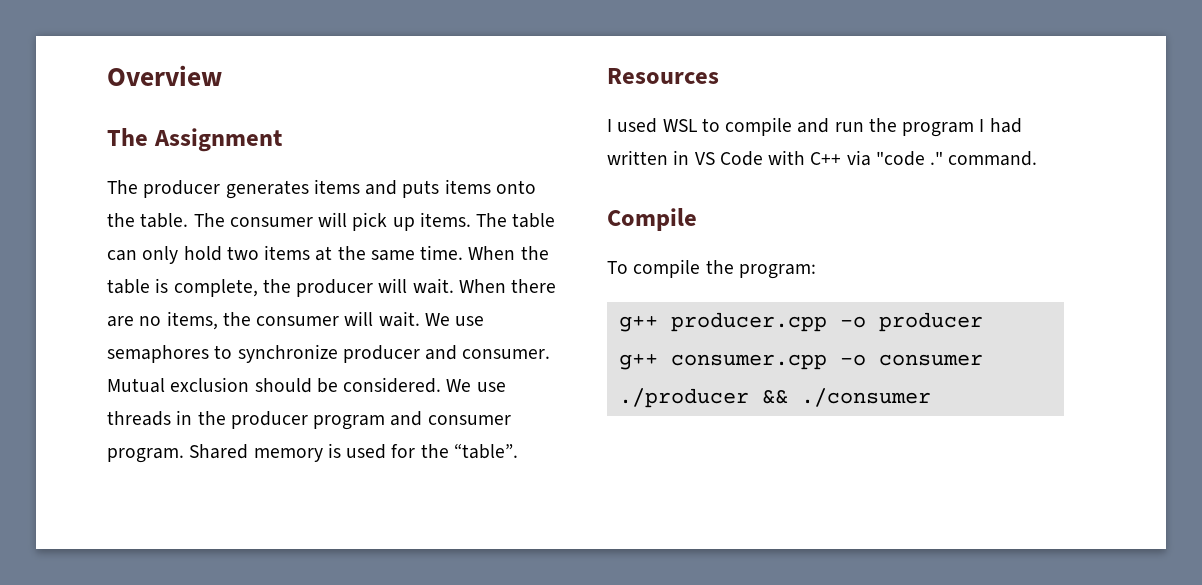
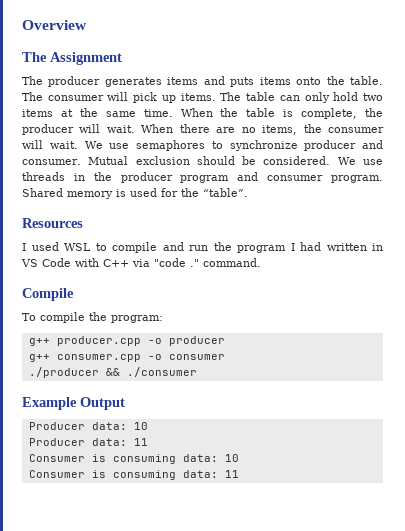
+ Example Output
+ Producer data: 10
+ Producer data: 11
+ Consumer is consuming data: 10
+ Consumer is consuming data: 11

